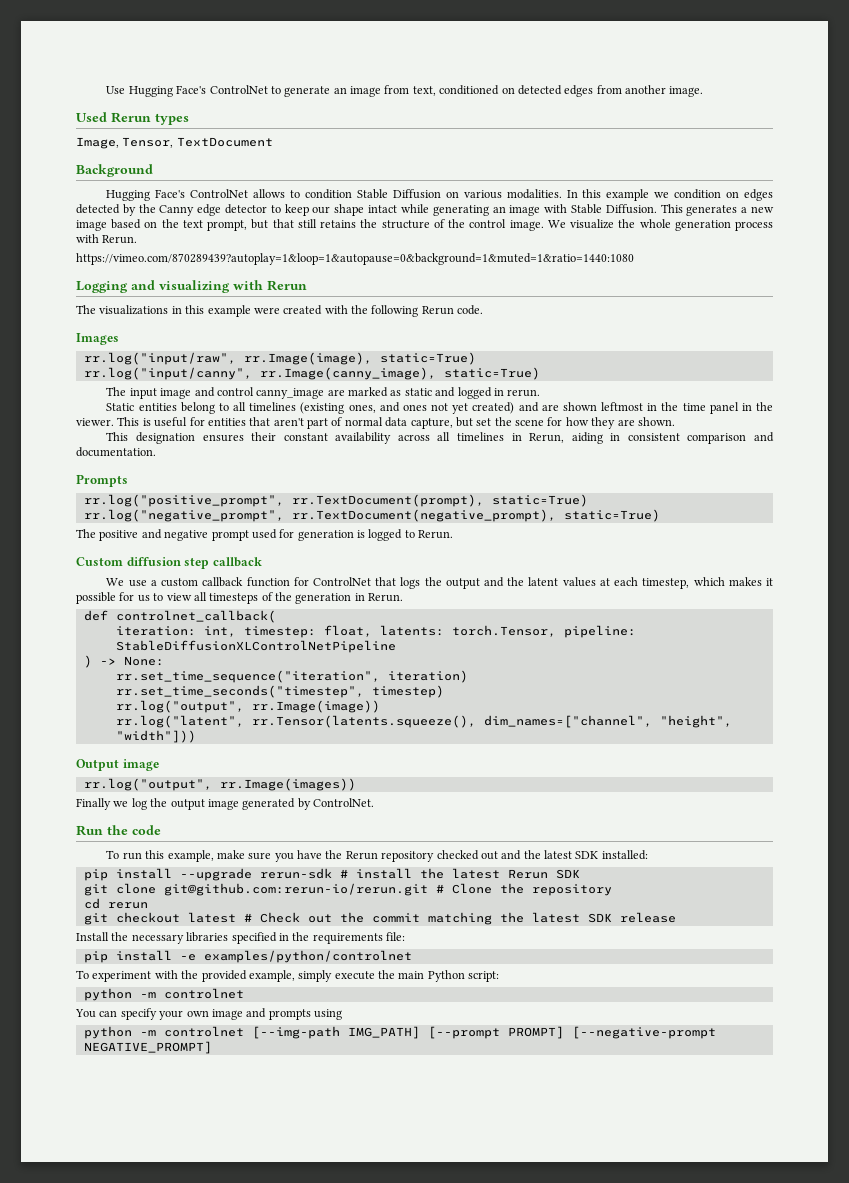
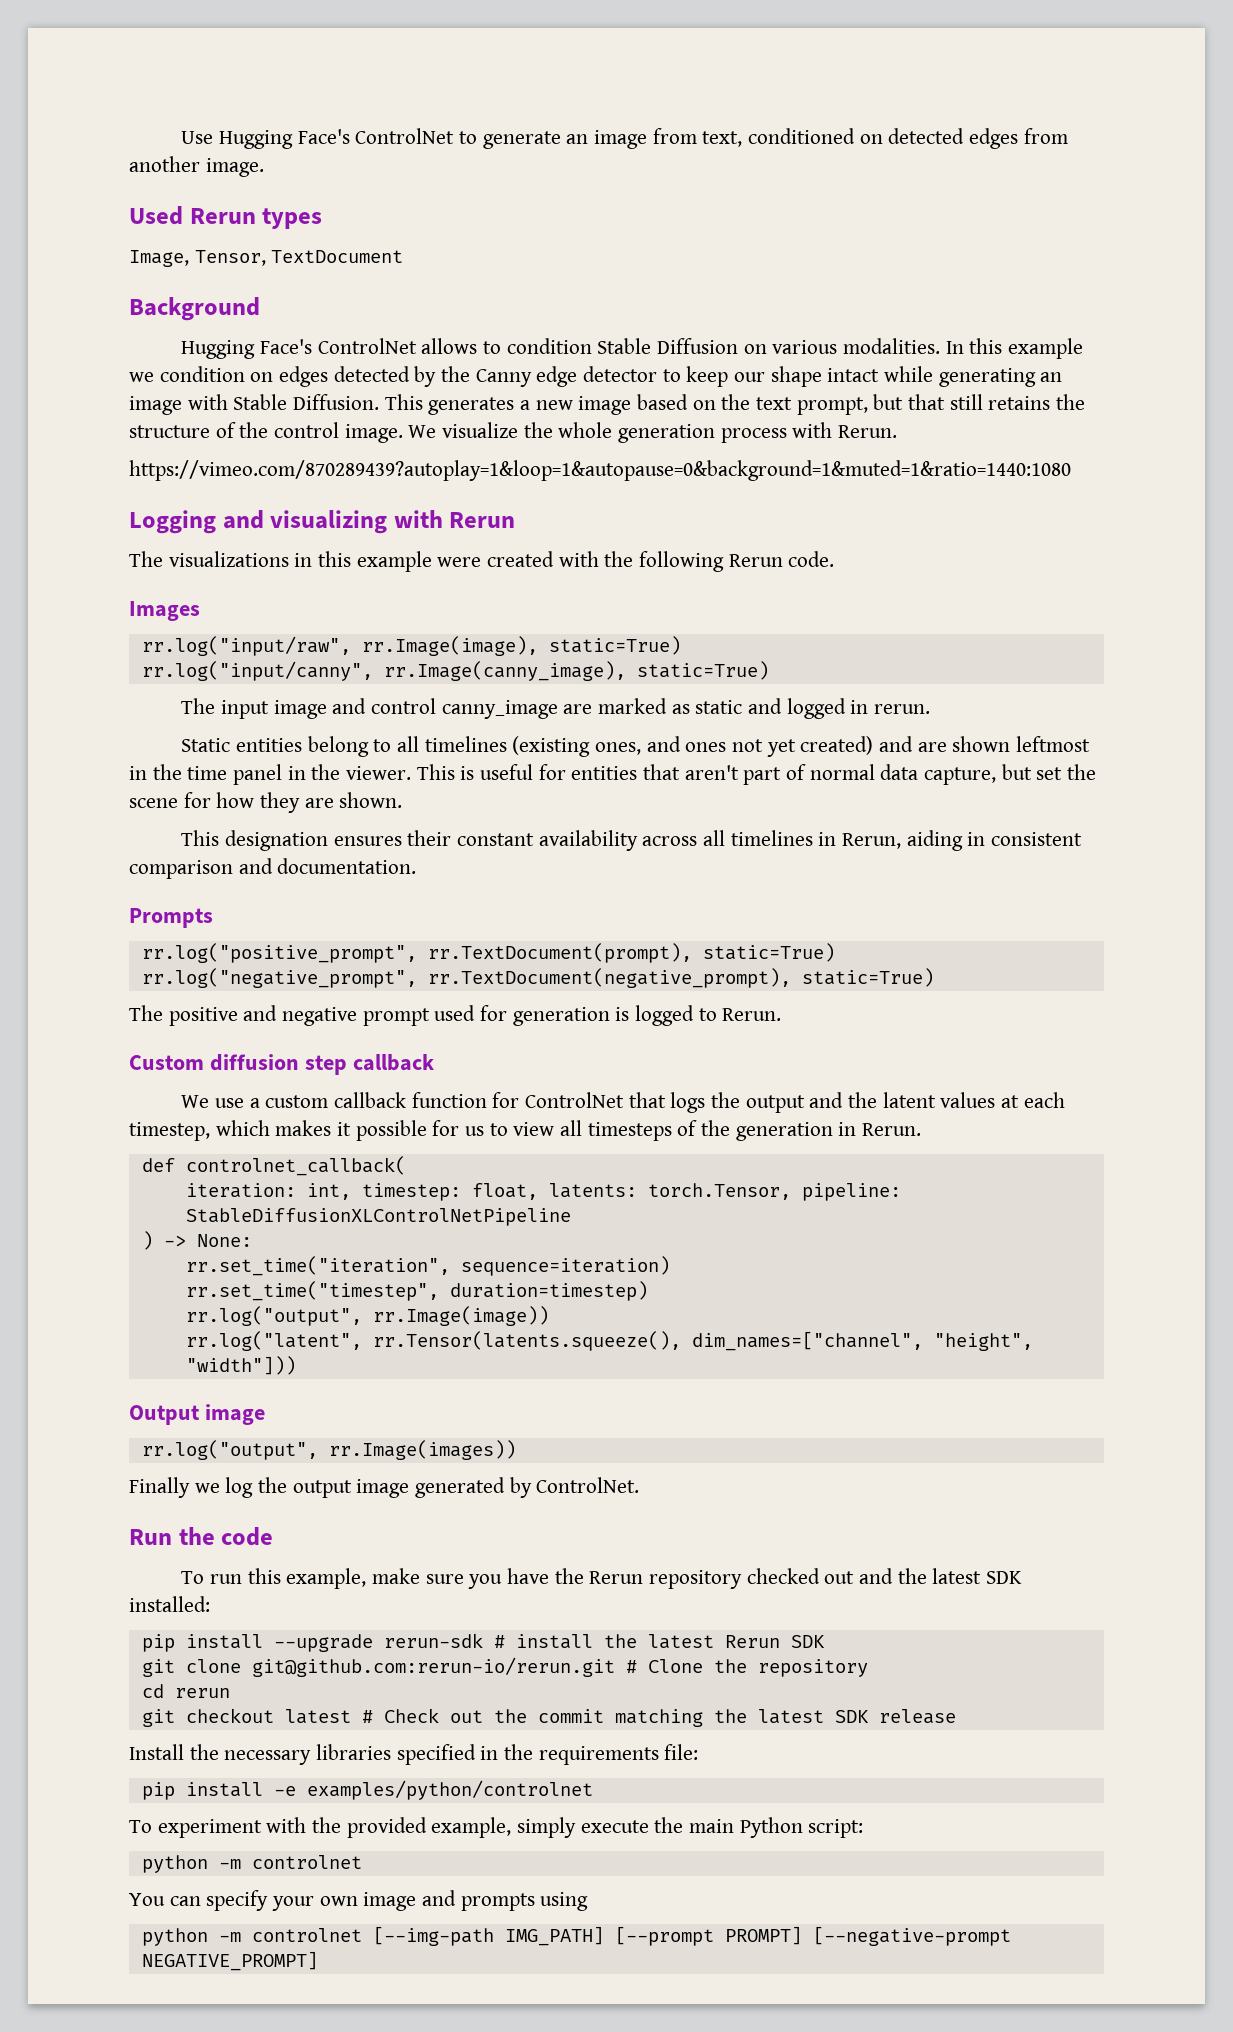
- rr.set_time_sequence("iteration", iteration)
- rr.set_time_seconds("timestep", timestep)
+ rr.set_time("iteration", sequence=iteration)
+ rr.set_time("timestep", duration=timestep)

